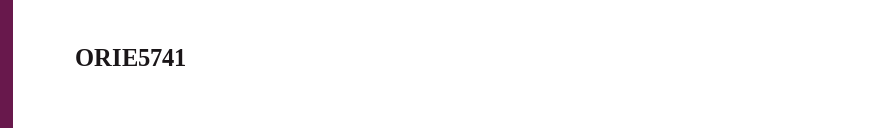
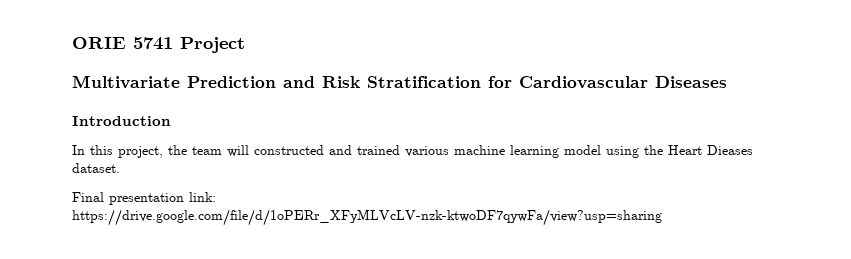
- ORIE5741
+ ORIE 5741 Project
+ Multivariate Prediction and Risk Stratification for Cardiovascular Diseases
+ Introduction
+ In this project, the team will constructed and trained various machine learning model using the Heart Dieases dataset.
+ Final presentation link: https://drive.google.com/file/d/1oPERr_XFyMLVcLV-nzk-ktwoDF7qywFa/view?usp=sharing

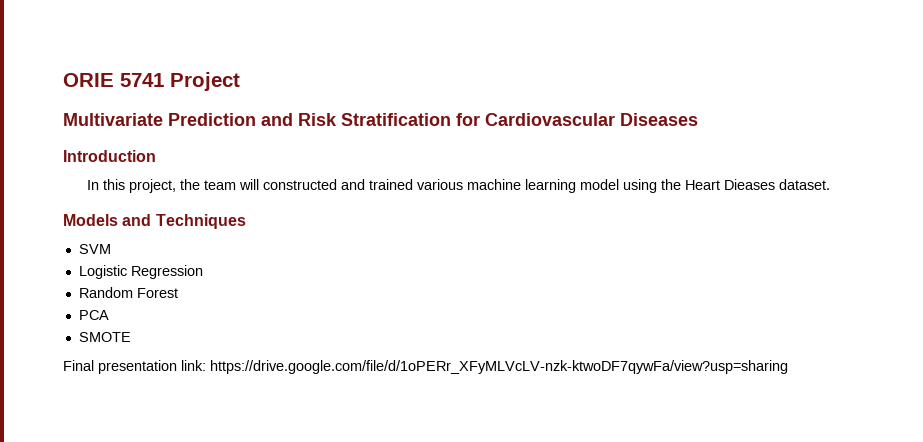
+ Models and Techniques
+ SVM
+ Logistic Regression
+ Random Forest
+ PCA
+ SMOTE

